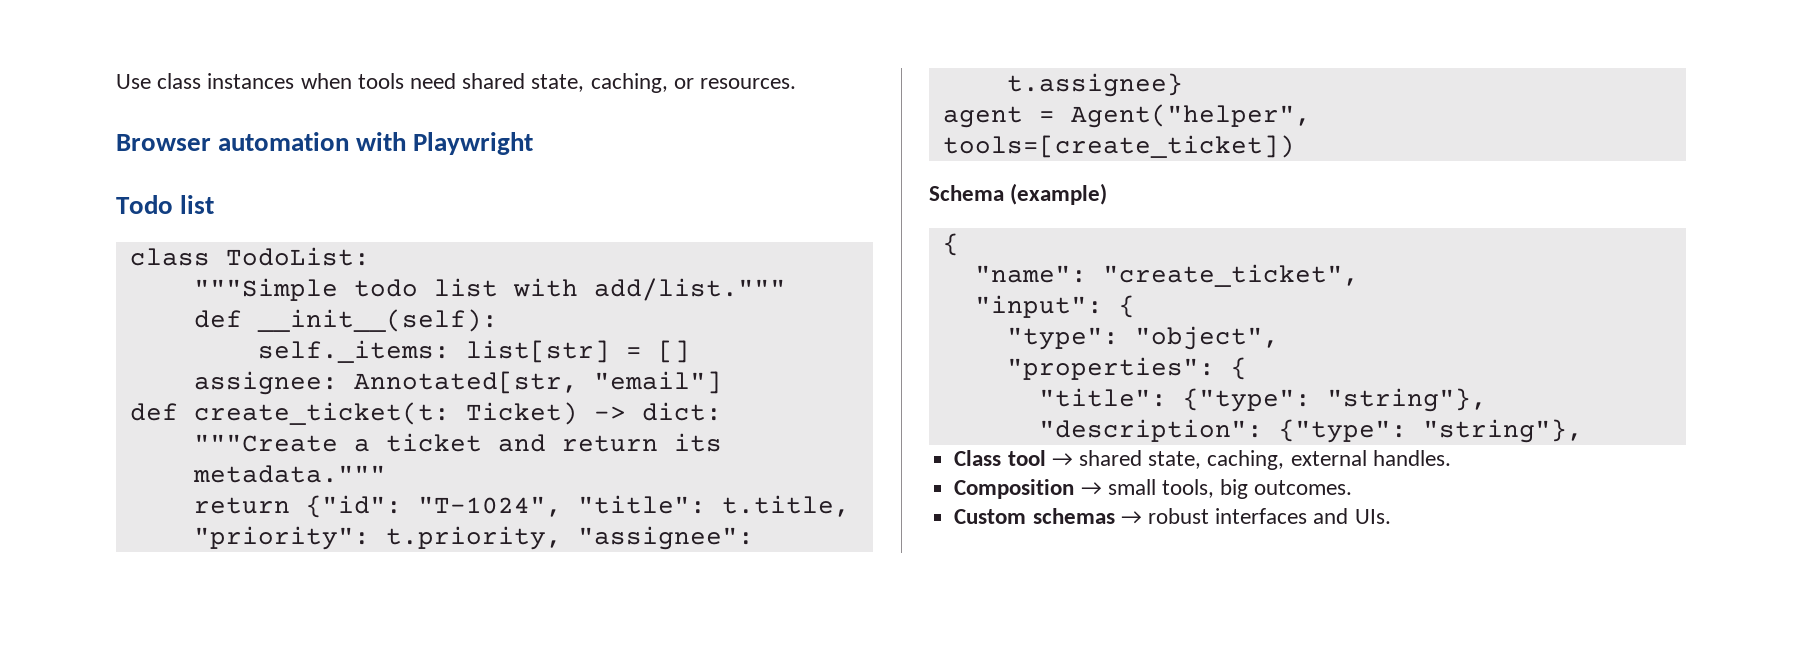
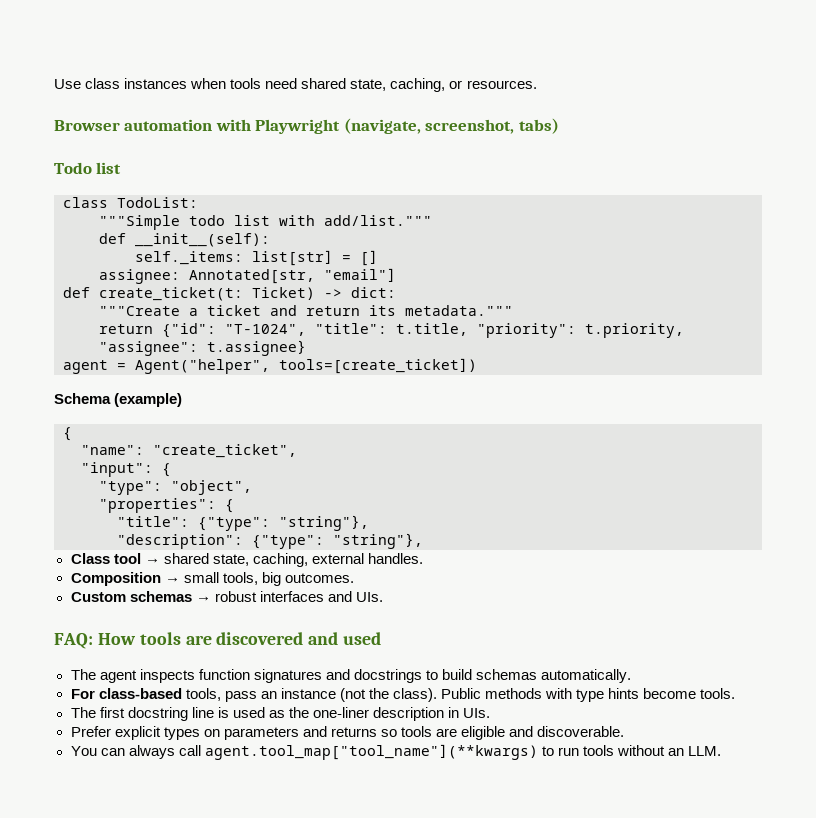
- Browser automation with Playwright
+ Browser automation with Playwright (navigate, screenshot, tabs)
+ FAQ: How tools are discovered and used
+ The agent inspects function signatures and docstrings to build schemas automatically.
+ For class-based tools, pass an instance (not the class). Public methods with type hints become tools.
+ The first docstring line is used as the one-liner description in UIs.
+ Prefer explicit types on parameters and returns so tools are eligible and discoverable.
+ You can always call agent.tool_map["tool_name"](**kwargs) to run tools without an LLM.

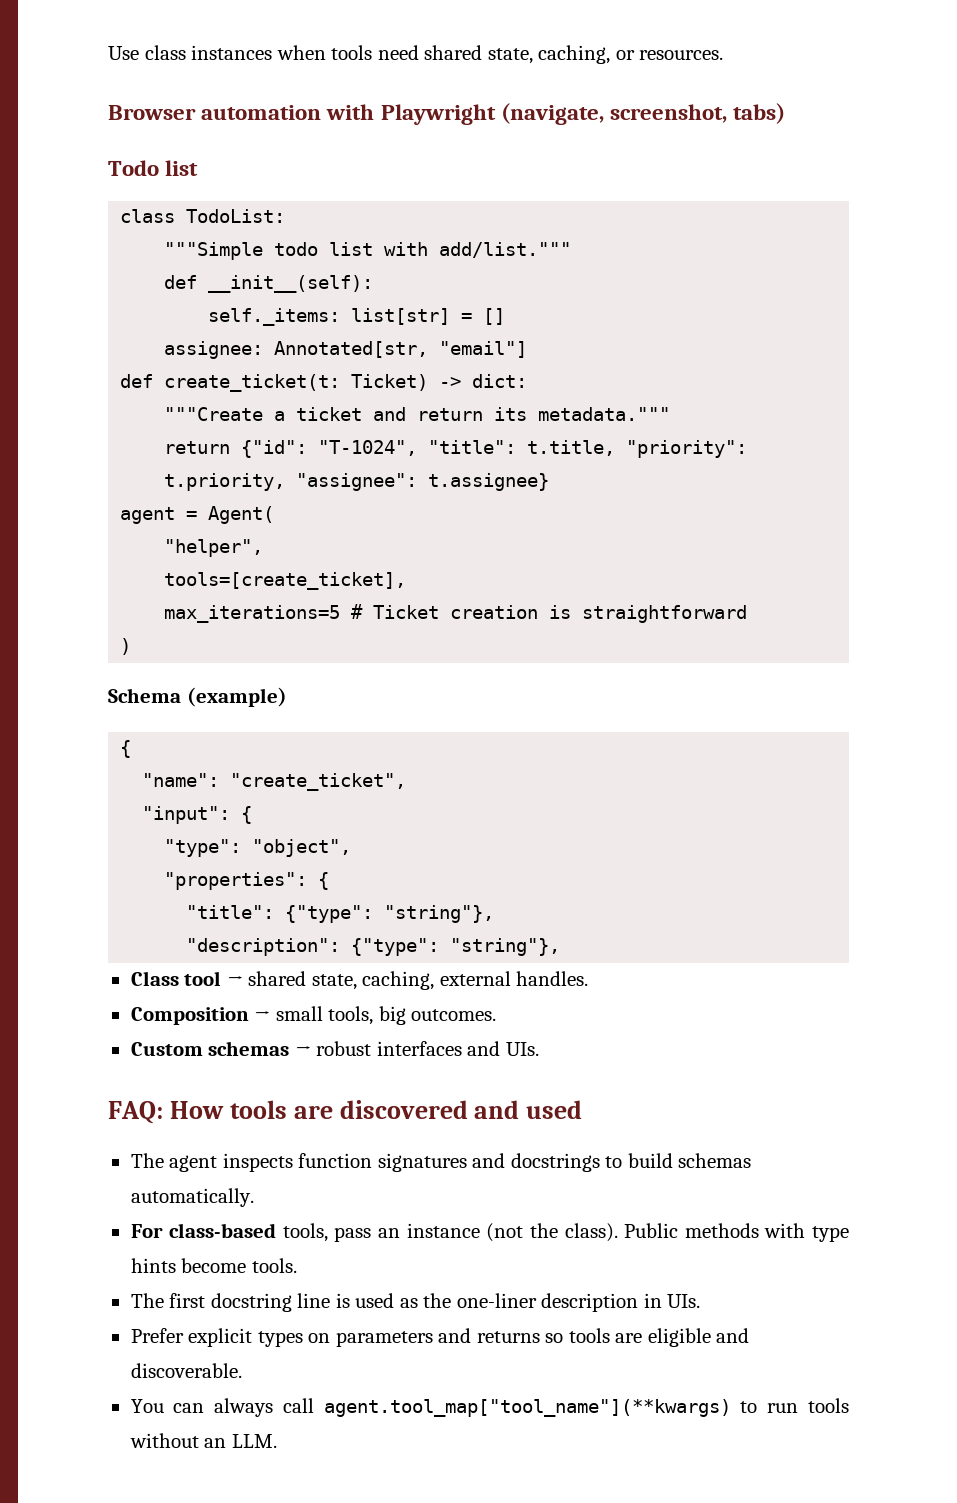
- agent = Agent("helper", tools=[create_ticket])
+ agent = Agent(
+ "helper",
+ tools=[create_ticket],
+ max_iterations=5 # Ticket creation is straightforward
+ )

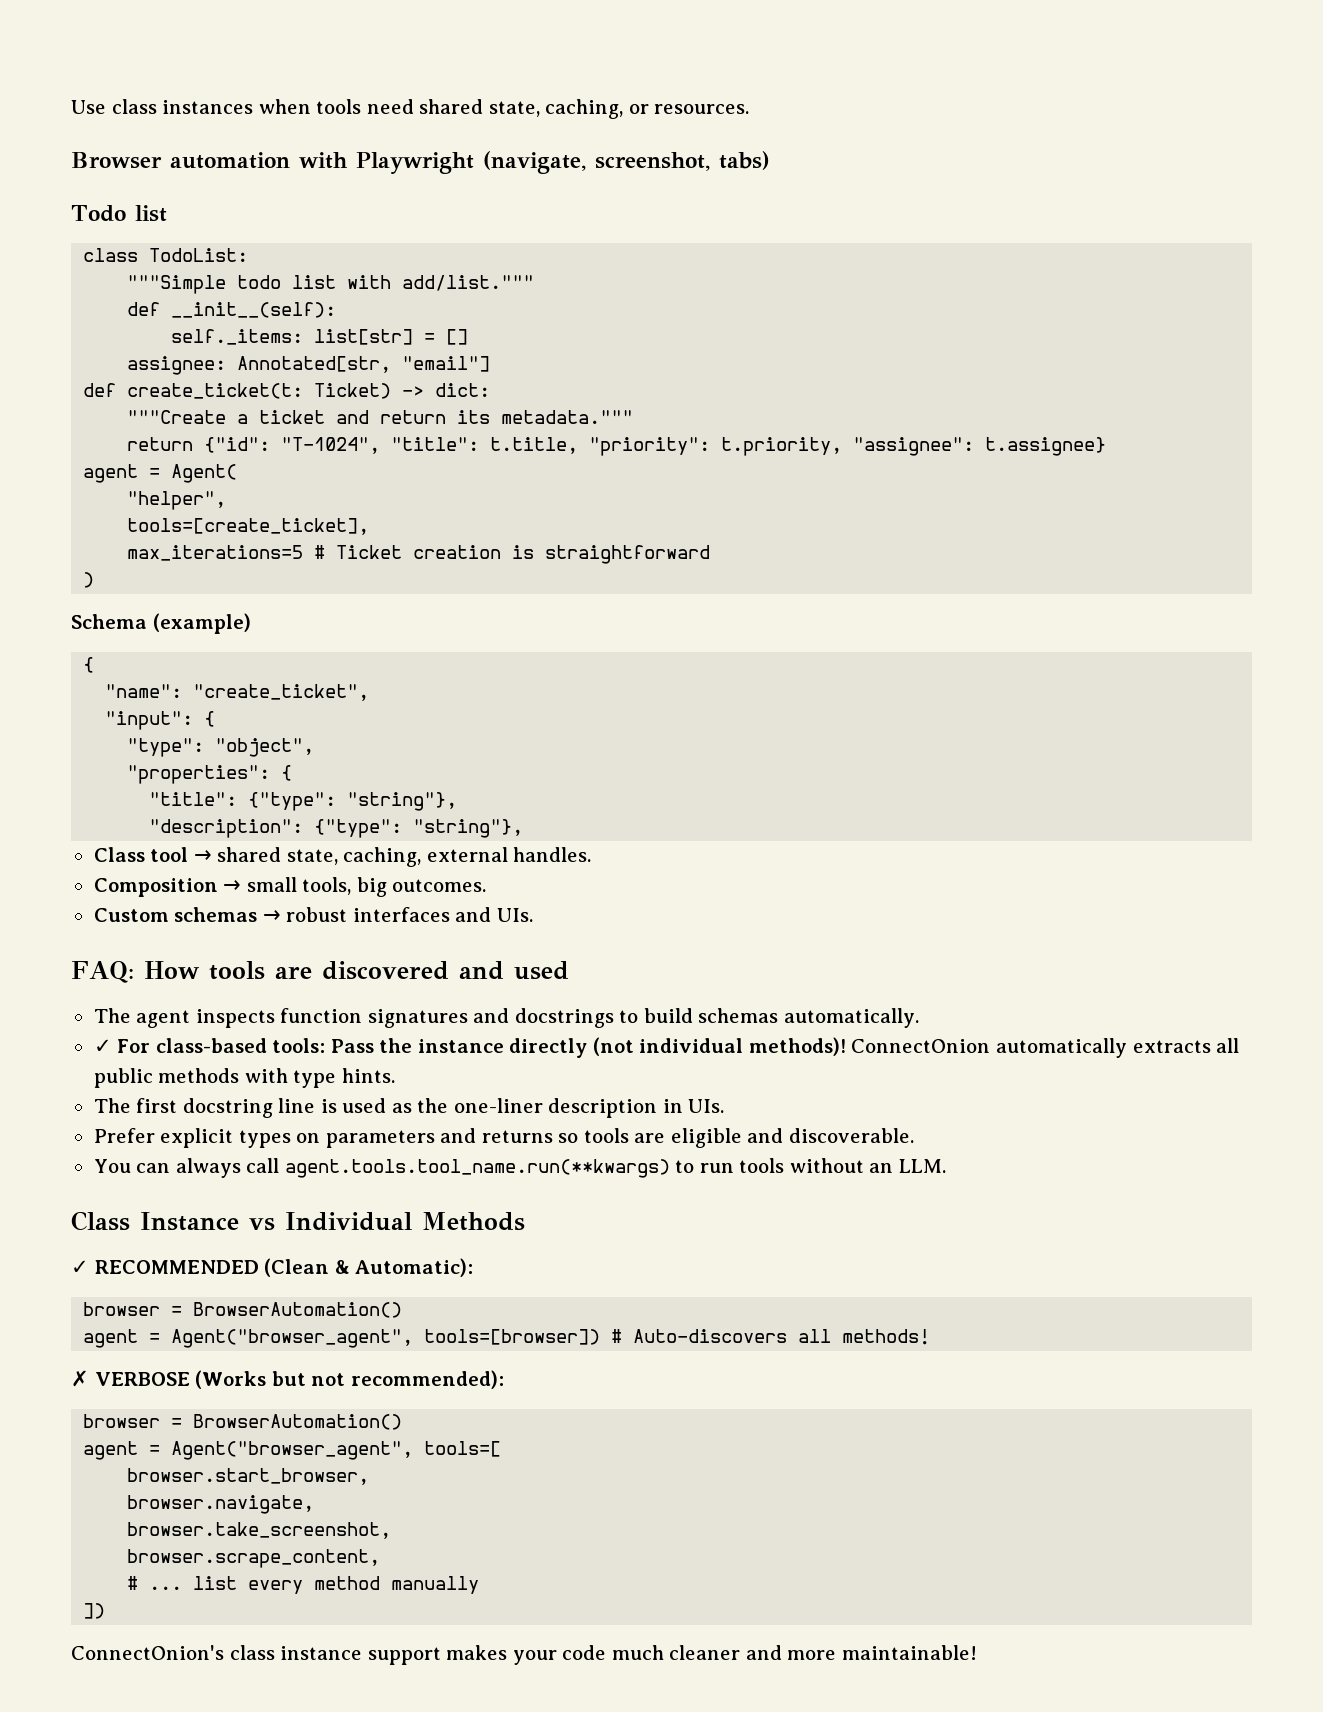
- For class-based tools, pass an instance (not the class). Public methods with type hints become tools.
+ ✓ For class-based tools: Pass the instance directly (not individual methods)! ConnectOnion automatically extracts all public methods with type hints.
- You can always call agent.tool_map["tool_name"](**kwargs) to run tools without an LLM.
+ You can always call agent.tools.tool_name.run(**kwargs) to run tools without an LLM.
+ Class Instance vs Individual Methods
+ ✓ RECOMMENDED (Clean & Automatic):
+ browser = BrowserAutomation()
+ agent = Agent("browser_agent", tools=[browser]) # Auto-discovers all methods!
+ ✗ VERBOSE (Works but not recommended):
+ browser = BrowserAutomation()
+ agent = Agent("browser_agent", tools=[
+ browser.start_browser,
+ browser.navigate,
+ browser.take_screenshot,
+ browser.scrape_content,
+ # ... list every method manually
+ ])
+ ConnectOnion's class instance support makes your code much cleaner and more maintainable!

